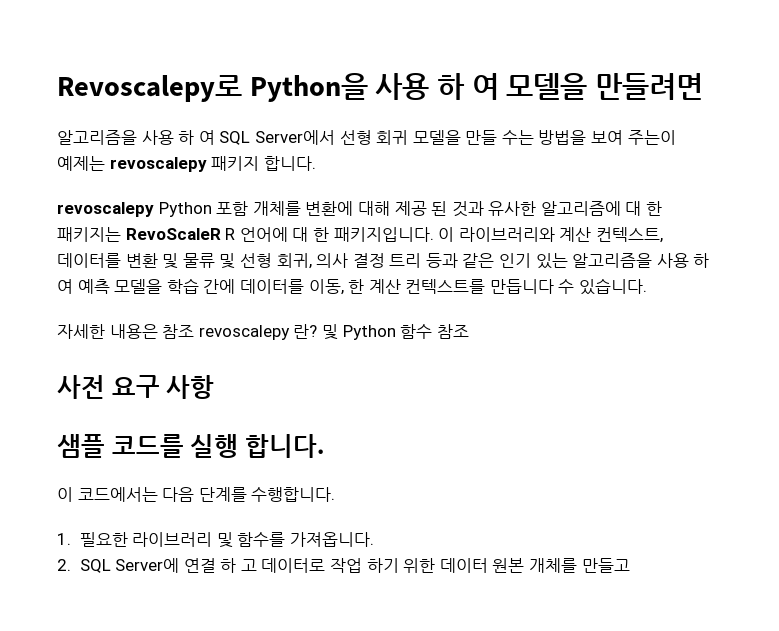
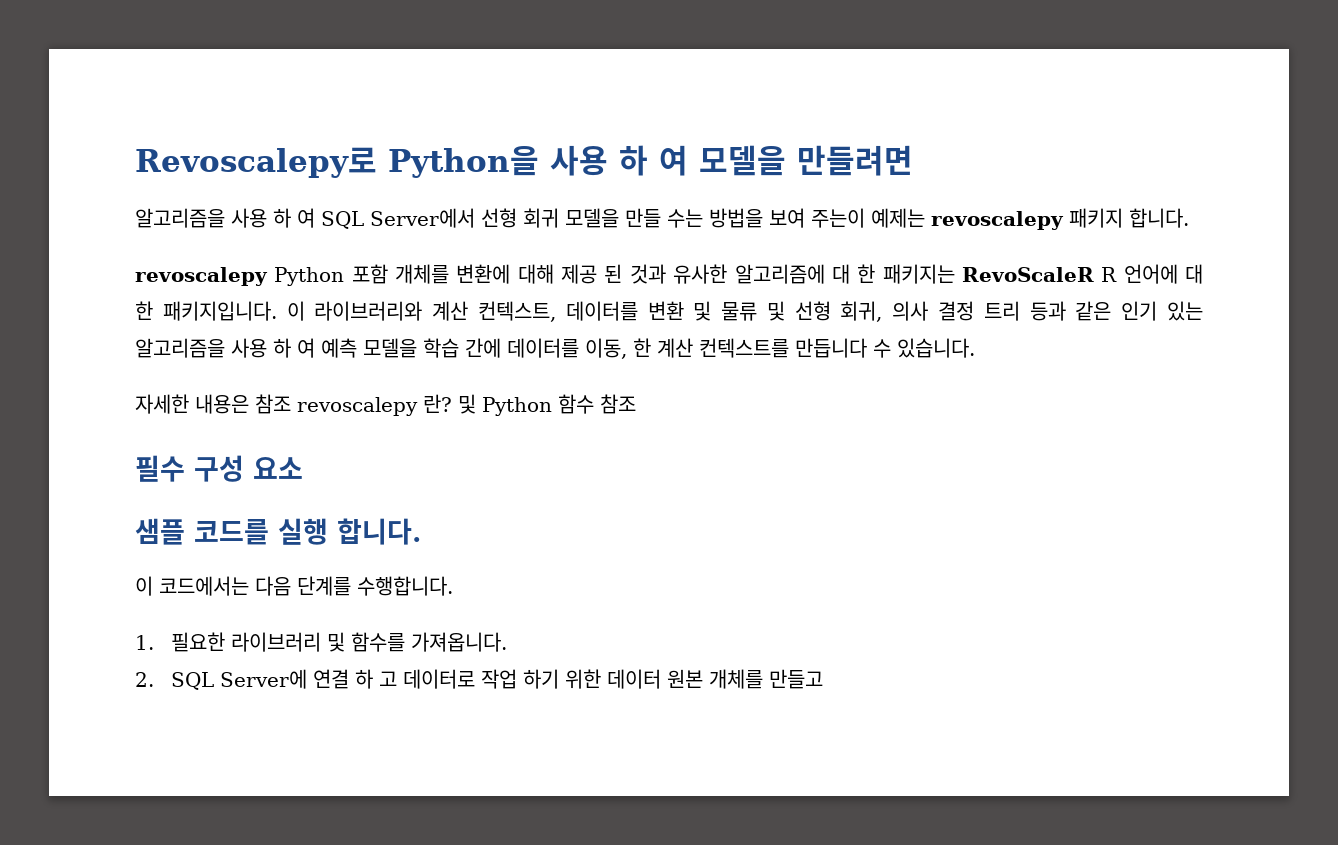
- 사전 요구 사항
+ 필수 구성 요소

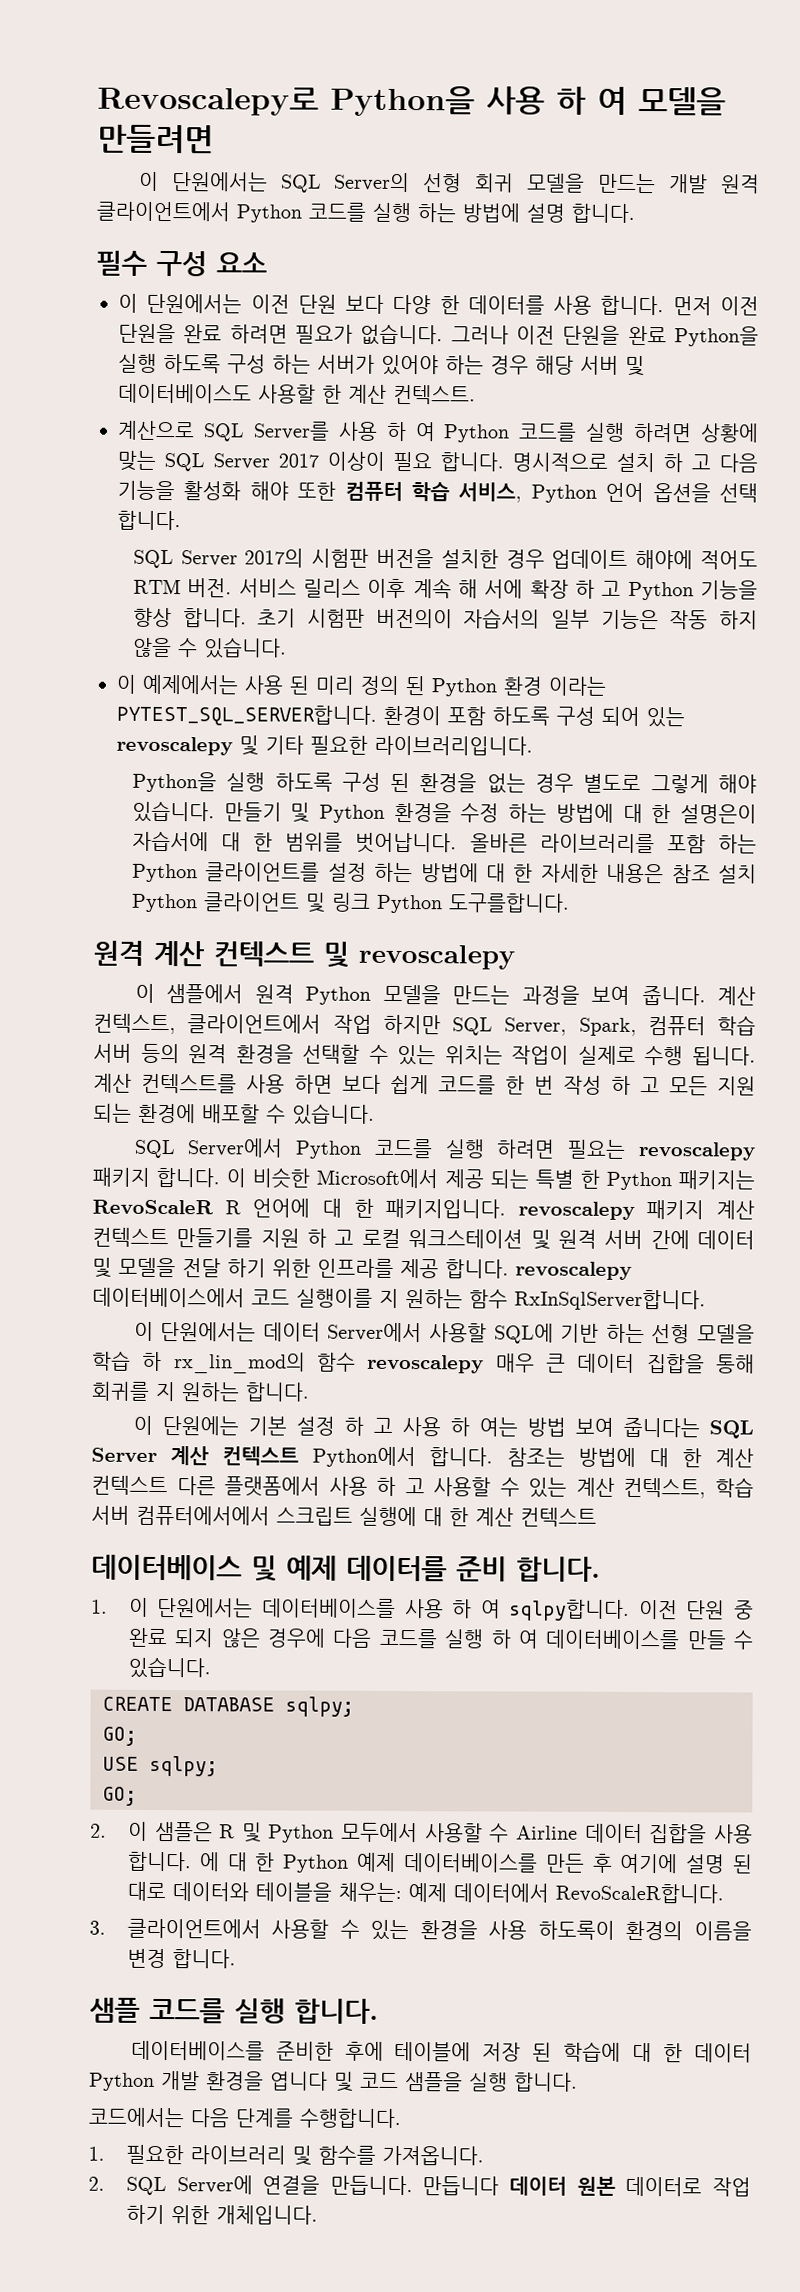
- 알고리즘을 사용 하 여 SQL Server에서 선형 회귀 모델을 만들 수는 방법을 보여 주는이 예제는 revoscalepy 패키지 합니다.
- revoscalepy Python 포함 개체를 변환에 대해 제공 된 것과 유사한 알고리즘에 대 한 패키지는 RevoScaleR R 언어에 대 한 패키지입니다. 이 라이브러리와 계산 컨텍스트, 데이터를 변환 및 물류 및 선형 회귀, 의사 결정 트리 등과 같은 인기 있는 알고리즘을 사용 하 여 예측 모델을 학습 간에 데이터를 이동, 한 계산 컨텍스트를 만듭니다 수 있습니다.
- 자세한 내용은 참조 revoscalepy 란? 및 Python 함수 참조
+ 이 단원에서는 SQL Server의 선형 회귀 모델을 만드는 개발 원격 클라이언트에서 Python 코드를 실행 하는 방법에 설명 합니다.
  필수 구성 요소
+ 이 단원에서는 이전 단원 보다 다양 한 데이터를 사용 합니다. 먼저 이전 단원을 완료 하려면 필요가 없습니다. 그러나 이전 단원을 완료 Python을 실행 하도록 구성 하는 서버가 있어야 하는 경우 해당 서버 및 데이터베이스도 사용할 한 계산 컨텍스트.
+ 계산으로 SQL Server를 사용 하 여 Python 코드를 실행 하려면 상황에 맞는 SQL Server 2017 이상이 필요 합니다. 명시적으로 설치 하 고 다음 기능을 활성화 해야 또한 컴퓨터 학습 서비스, Python 언어 옵션을 선택 합니다.
+ SQL Server 2017의 시험판 버전을 설치한 경우 업데이트 해야에 적어도 RTM 버전. 서비스 릴리스 이후 계속 해 서에 확장 하 고 Python 기능을 향상 합니다. 초기 시험판 버전의이 자습서의 일부 기능은 작동 하지 않을 수 있습니다.
+ 이 예제에서는 사용 된 미리 정의 된 Python 환경 이라는 PYTEST_SQL_SERVER합니다. 환경이 포함 하도록 구성 되어 있는 revoscalepy 및 기타 필요한 라이브러리입니다.
+ Python을 실행 하도록 구성 된 환경을 없는 경우 별도로 그렇게 해야 있습니다. 만들기 및 Python 환경을 수정 하는 방법에 대 한 설명은이 자습서에 대 한 범위를 벗어납니다. 올바른 라이브러리를 포함 하는 Python 클라이언트를 설정 하는 방법에 대 한 자세한 내용은 참조 설치 Python 클라이언트 및 링크 Python 도구를합니다.
+ 원격 계산 컨텍스트 및 revoscalepy
+ 이 샘플에서 원격 Python 모델을 만드는 과정을 보여 줍니다. 계산 컨텍스트, 클라이언트에서 작업 하지만 SQL Server, Spark, 컴퓨터 학습 서버 등의 원격 환경을 선택할 수 있는 위치는 작업이 실제로 수행 됩니다. 계산 컨텍스트를 사용 하면 보다 쉽게 코드를 한 번 작성 하 고 모든 지원 되는 환경에 배포할 수 있습니다.
+ SQL Server에서 Python 코드를 실행 하려면 필요는 revoscalepy 패키지 합니다. 이 비슷한 Microsoft에서 제공 되는 특별 한 Python 패키지는 RevoScaleR R 언어에 대 한 패키지입니다. revoscalepy 패키지 계산 컨텍스트 만들기를 지원 하 고 로컬 워크스테이션 및 원격 서버 간에 데이터 및 모델을 전달 하기 위한 인프라를 제공 합니다. revoscalepy 데이터베이스에서 코드 실행이를 지 원하는 함수 RxInSqlServer합니다.
+ 이 단원에서는 데이터 Server에서 사용할 SQL에 기반 하는 선형 모델을 학습 하 rx_lin_mod의 함수 revoscalepy 매우 큰 데이터 집합을 통해 회귀를 지 원하는 합니다.
+ 이 단원에는 기본 설정 하 고 사용 하 여는 방법 보여 줍니다는 SQL Server 계산 컨텍스트 Python에서 합니다. 참조는 방법에 대 한 계산 컨텍스트 다른 플랫폼에서 사용 하 고 사용할 수 있는 계산 컨텍스트, 학습 서버 컴퓨터에서에서 스크립트 실행에 대 한 계산 컨텍스트
+ 데이터베이스 및 예제 데이터를 준비 합니다.
+ 1. 이 단원에서는 데이터베이스를 사용 하 여 sqlpy합니다. 이전 단원 중 완료 되지 않은 경우에 다음 코드를 실행 하 여 데이터베이스를 만들 수 있습니다.
+ CREATE DATABASE sqlpy;
+ GO;
+ USE sqlpy;
+ GO;
+ 2. 이 샘플은 R 및 Python 모두에서 사용할 수 Airline 데이터 집합을 사용 합니다. 에 대 한 Python 예제 데이터베이스를 만든 후 여기에 설명 된 대로 데이터와 테이블을 채우는: 예제 데이터에서 RevoScaleR합니다.
+ 3. 클라이언트에서 사용할 수 있는 환경을 사용 하도록이 환경의 이름을 변경 합니다.
  샘플 코드를 실행 합니다.
- 이 코드에서는 다음 단계를 수행합니다.
+ 데이터베이스를 준비한 후에 테이블에 저장 된 학습에 대 한 데이터 Python 개발 환경을 엽니다 및 코드 샘플을 실행 합니다.
+ 코드에서는 다음 단계를 수행합니다.
- 2. SQL Server에 연결 하 고 데이터로 작업 하기 위한 데이터 원본 개체를 만들고
+ 2. SQL Server에 연결을 만듭니다. 만듭니다 데이터 원본 데이터로 작업 하기 위한 개체입니다.

